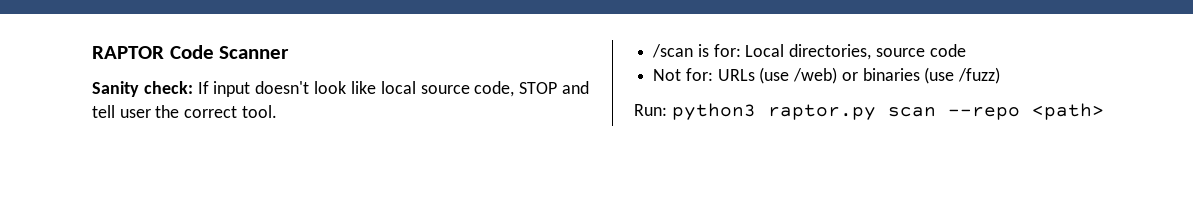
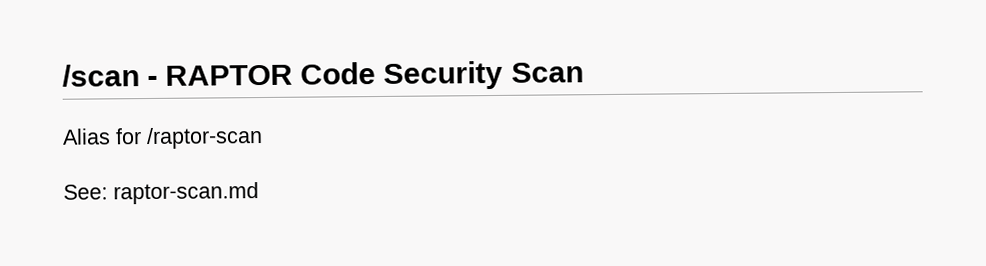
- RAPTOR Code Scanner
- Sanity check: If input doesn't look like local source code, STOP and tell user the correct tool.
- /scan is for: Local directories, source code
- Not for: URLs (use /web) or binaries (use /fuzz)
- Run: python3 raptor.py scan --repo <path>
+ /scan - RAPTOR Code Security Scan
+ Alias for /raptor-scan
+ See: raptor-scan.md

